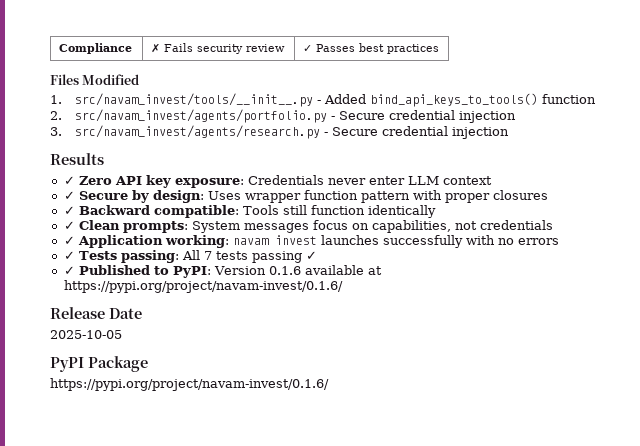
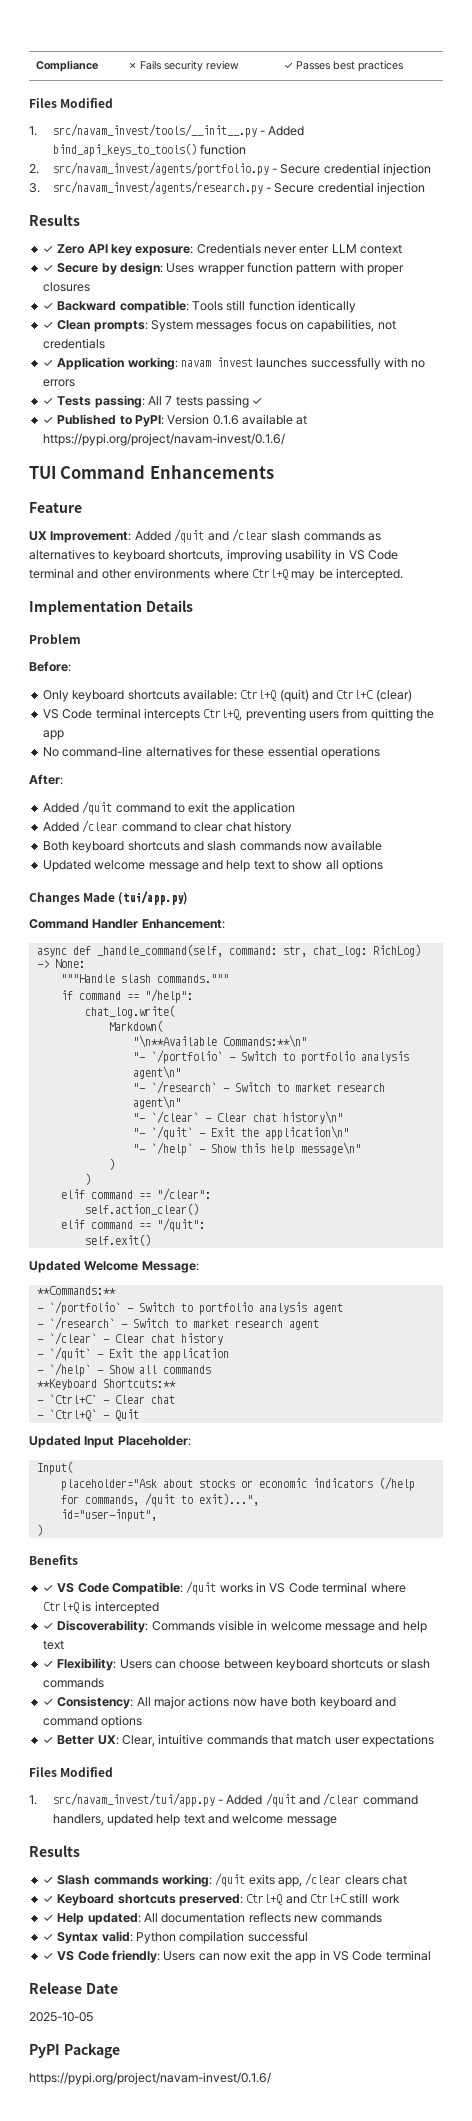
+ TUI Command Enhancements
+ Feature
+ UX Improvement: Added /quit and /clear slash commands as alternatives to keyboard shortcuts, improving usability in VS Code terminal and other environments where Ctrl+Q may be intercepted.
+ Implementation Details
+ Problem
+ Before:
+ Only keyboard shortcuts available: Ctrl+Q (quit) and Ctrl+C (clear)
+ VS Code terminal intercepts Ctrl+Q, preventing users from quitting the app
+ No command-line alternatives for these essential operations
+ After:
+ Added /quit command to exit the application
+ Added /clear command to clear chat history
+ Both keyboard shortcuts and slash commands now available
+ Updated welcome message and help text to show all options
+ Changes Made (tui/app.py)
+ Command Handler Enhancement:
+ async def _handle_command(self, command: str, chat_log: RichLog) -> None:
+ """Handle slash commands."""
+ if command == "/help":
+ chat_log.write(
+ Markdown(
+ "\n**Available Commands:**\n"
+ "- `/portfolio` - Switch to portfolio analysis agent\n"
+ "- `/research` - Switch to market research agent\n"
+ "- `/clear` - Clear chat history\n"
+ "- `/quit` - Exit the application\n"
+ "- `/help` - Show this help message\n"
+ )
+ )
+ elif command == "/clear":
+ self.action_clear()
+ elif command == "/quit":
+ self.exit()
+ Updated Welcome Message:
+ **Commands:**
+ - `/portfolio` - Switch to portfolio analysis agent
+ - `/research` - Switch to market research agent
+ - `/clear` - Clear chat history
+ - `/quit` - Exit the application
+ - `/help` - Show all commands
+ **Keyboard Shortcuts:**
+ - `Ctrl+C` - Clear chat
+ - `Ctrl+Q` - Quit
+ Updated Input Placeholder:
+ Input(
+ placeholder="Ask about stocks or economic indicators (/help for commands, /quit to exit)...",
+ id="user-input",
+ )
+ Benefits
+ ✓ VS Code Compatible: /quit works in VS Code terminal where Ctrl+Q is intercepted
+ ✓ Discoverability: Commands visible in welcome message and help text
+ ✓ Flexibility: Users can choose between keyboard shortcuts or slash commands
+ ✓ Consistency: All major actions now have both keyboard and command options
+ ✓ Better UX: Clear, intuitive commands that match user expectations
+ Files Modified
+ 1. src/navam_invest/tui/app.py - Added /quit and /clear command handlers, updated help text and welcome message
+ Results
+ ✓ Slash commands working: /quit exits app, /clear clears chat
+ ✓ Keyboard shortcuts preserved: Ctrl+Q and Ctrl+C still work
+ ✓ Help updated: All documentation reflects new commands
+ ✓ Syntax valid: Python compilation successful
+ ✓ VS Code friendly: Users can now exit the app in VS Code terminal

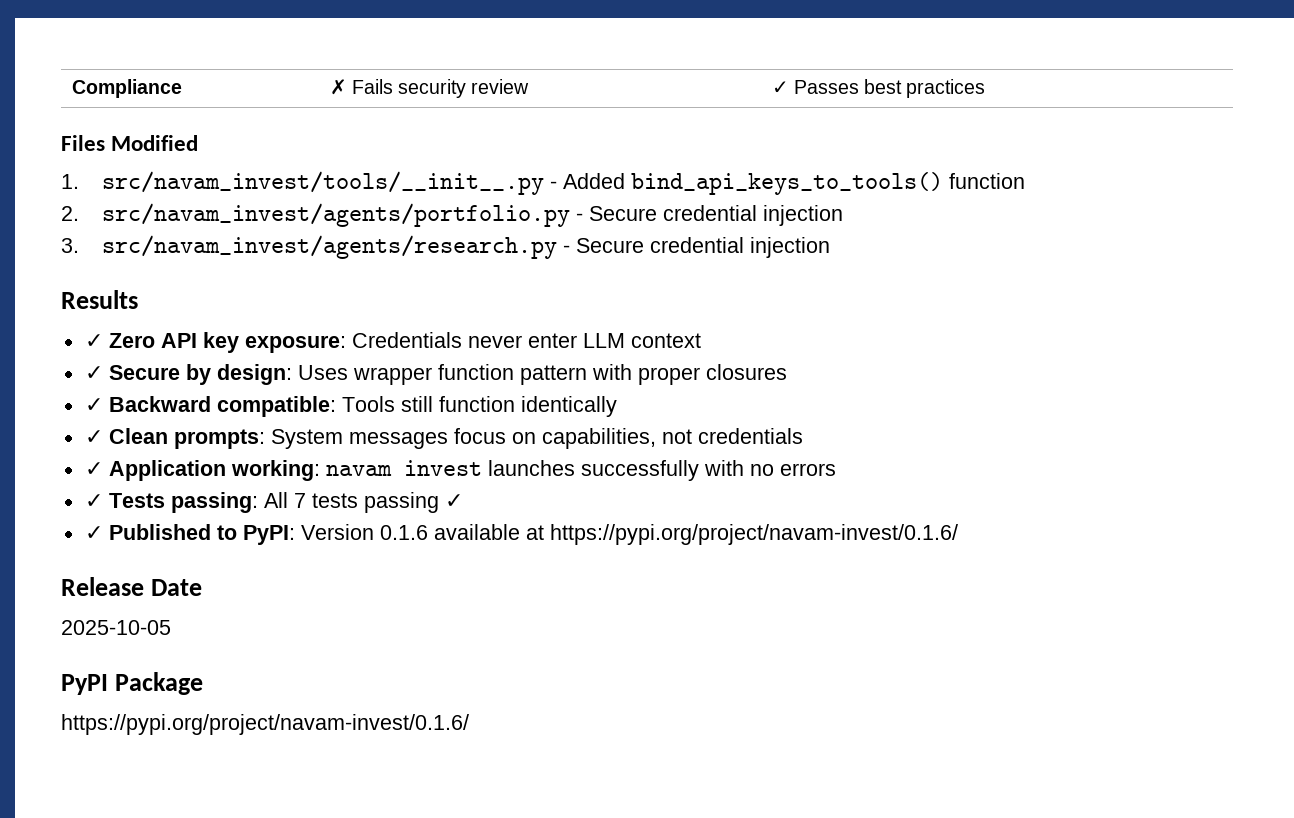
- TUI Command Enhancements
- Feature
- UX Improvement: Added /quit and /clear slash commands as alternatives to keyboard shortcuts, improving usability in VS Code terminal and other environments where Ctrl+Q may be intercepted.
- Implementation Details
- Problem
- Before:
- Only keyboard shortcuts available: Ctrl+Q (quit) and Ctrl+C (clear)
- VS Code terminal intercepts Ctrl+Q, preventing users from quitting the app
- No command-line alternatives for these essential operations
- After:
- Added /quit command to exit the application
- Added /clear command to clear chat history
- Both keyboard shortcuts and slash commands now available
- Updated welcome message and help text to show all options
- Changes Made (tui/app.py)
- Command Handler Enhancement:
- async def _handle_command(self, command: str, chat_log: RichLog) -> None:
- """Handle slash commands."""
- if command == "/help":
- chat_log.write(
- Markdown(
- "\n**Available Commands:**\n"
- "- `/portfolio` - Switch to portfolio analysis agent\n"
- "- `/research` - Switch to market research agent\n"
- "- `/clear` - Clear chat history\n"
- "- `/quit` - Exit the application\n"
- "- `/help` - Show this help message\n"
- )
- )
- elif command == "/clear":
- self.action_clear()
- elif command == "/quit":
- self.exit()
- Updated Welcome Message:
- **Commands:**
- - `/portfolio` - Switch to portfolio analysis agent
- - `/research` - Switch to market research agent
- - `/clear` - Clear chat history
- - `/quit` - Exit the application
- - `/help` - Show all commands
- **Keyboard Shortcuts:**
- - `Ctrl+C` - Clear chat
- - `Ctrl+Q` - Quit
- Updated Input Placeholder:
- Input(
- placeholder="Ask about stocks or economic indicators (/help for commands, /quit to exit)...",
- id="user-input",
- )
- Benefits
- ✓ VS Code Compatible: /quit works in VS Code terminal where Ctrl+Q is intercepted
- ✓ Discoverability: Commands visible in welcome message and help text
- ✓ Flexibility: Users can choose between keyboard shortcuts or slash commands
- ✓ Consistency: All major actions now have both keyboard and command options
- ✓ Better UX: Clear, intuitive commands that match user expectations
- Files Modified
- 1. src/navam_invest/tui/app.py - Added /quit and /clear command handlers, updated help text and welcome message
- Results
- ✓ Slash commands working: /quit exits app, /clear clears chat
- ✓ Keyboard shortcuts preserved: Ctrl+Q and Ctrl+C still work
- ✓ Help updated: All documentation reflects new commands
- ✓ Syntax valid: Python compilation successful
- ✓ VS Code friendly: Users can now exit the app in VS Code terminal

